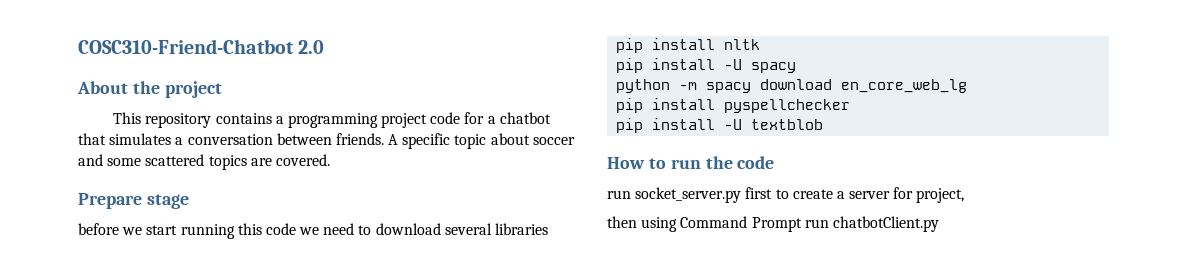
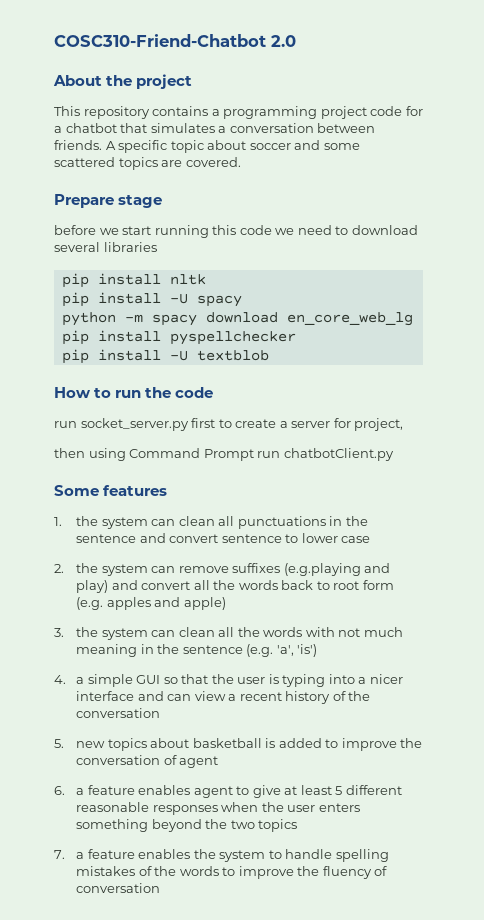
+ Some features
+ 1. the system can clean all punctuations in the sentence and convert sentence to lower case
+ 2. the system can remove suffixes (e.g.playing and play) and convert all the words back to root form (e.g. apples and apple)
+ 3. the system can clean all the words with not much meaning in the sentence (e.g. 'a', 'is')
+ 4. a simple GUI so that the user is typing into a nicer interface and can view a recent history of the conversation
+ 5. new topics about basketball is added to improve the conversation of agent
+ 6. a feature enables agent to give at least 5 different reasonable responses when the user enters something beyond the two topics
+ 7. a feature enables the system to handle spelling mistakes of the words to improve the fluency of conversation

